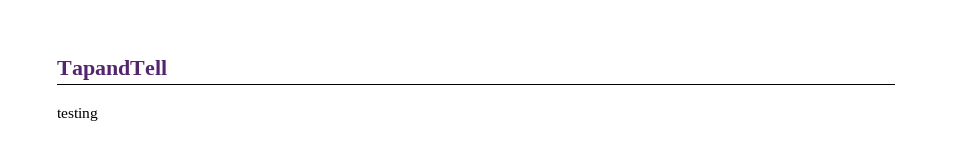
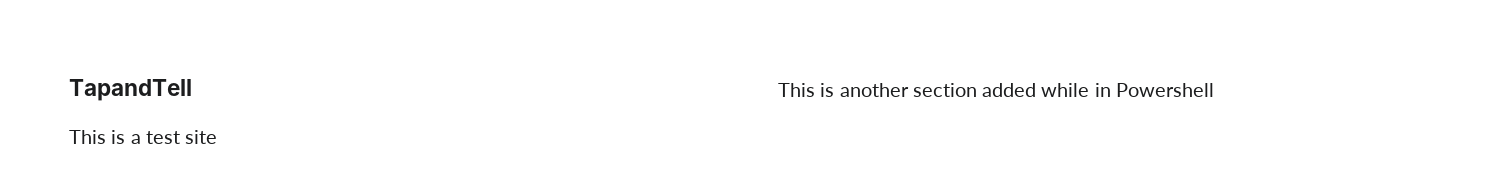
- testing
+ This is a test site
+ This is another section added while in Powershell

